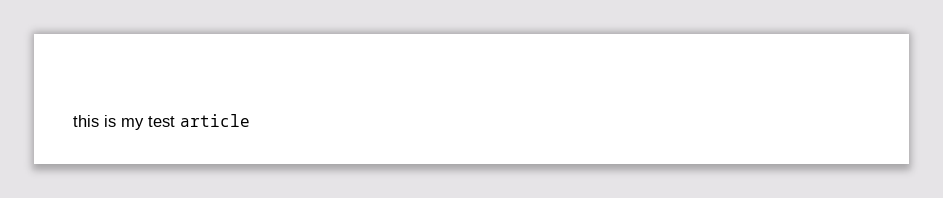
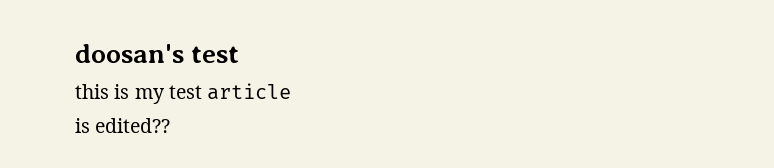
+ doosan's test
+ is edited??

